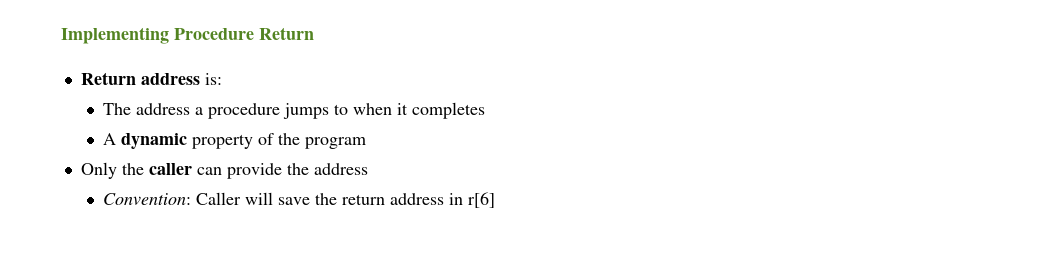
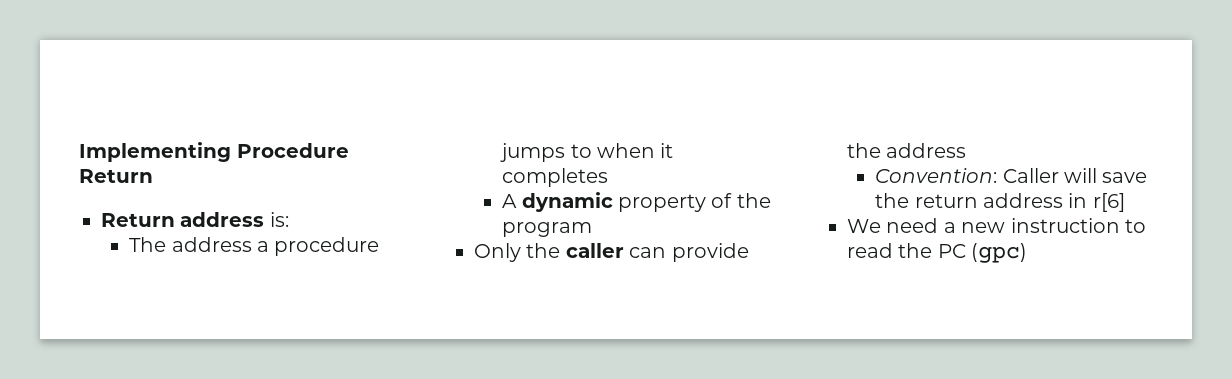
+ We need a new instruction to read the PC (gpc)

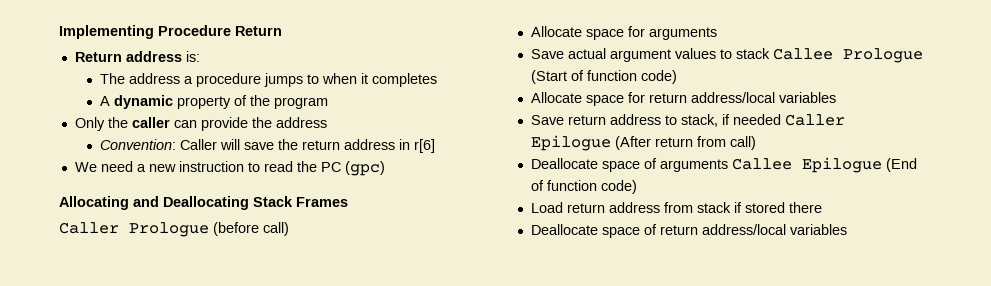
+ Allocating and Deallocating Stack Frames
+ Caller Prologue (before call)
+ Allocate space for arguments
+ Save actual argument values to stack Callee Prologue (Start of function code)
+ Allocate space for return address/local variables
+ Save return address to stack, if needed Caller Epilogue (After return from call)
+ Deallocate space of arguments Callee Epilogue (End of function code)
+ Load return address from stack if stored there
+ Deallocate space of return address/local variables

